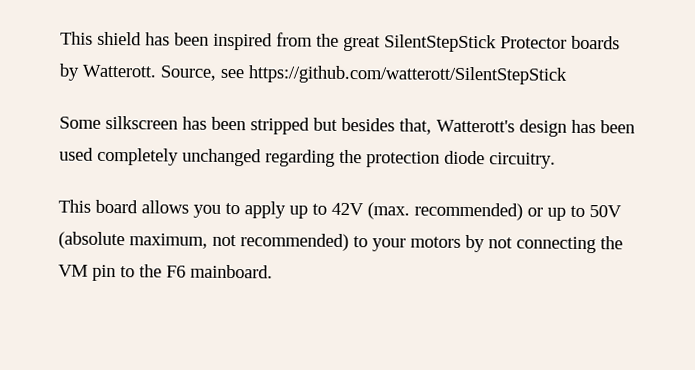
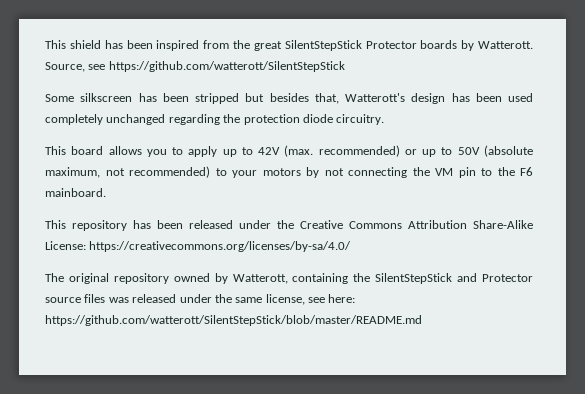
+ This repository has been released under the Creative Commons Attribution Share-Alike License: https://creativecommons.org/licenses/by-sa/4.0/
+ The original repository owned by Watterott, containing the SilentStepStick and Protector source files was released under the same license, see here: https://github.com/watterott/SilentStepStick/blob/master/README.md

